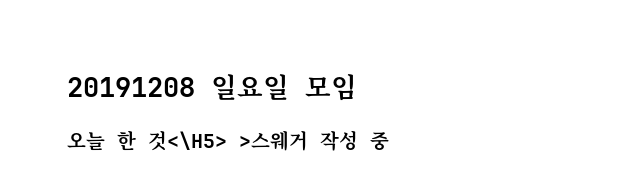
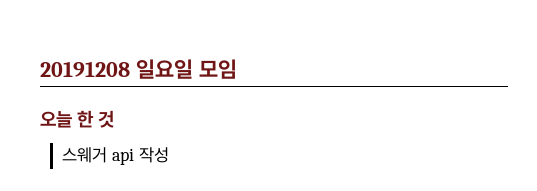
- 오늘 한 것<\H5> >스웨거 작성 중
+ 오늘 한 것
+ 스웨거 api 작성

